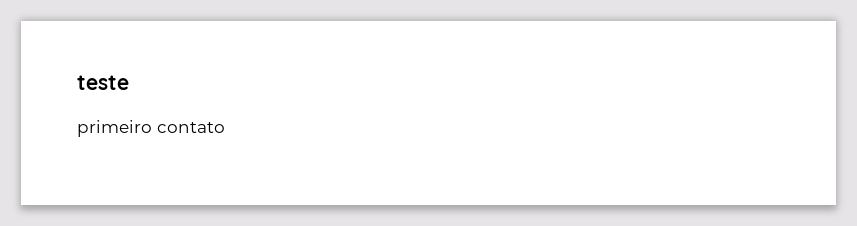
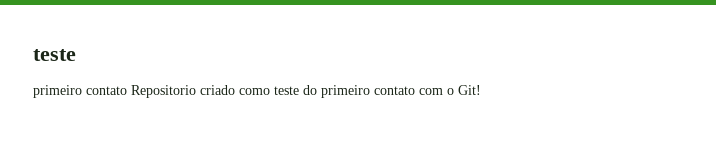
- primeiro contato
+ primeiro contato Repositorio criado como teste do primeiro contato com o Git!

